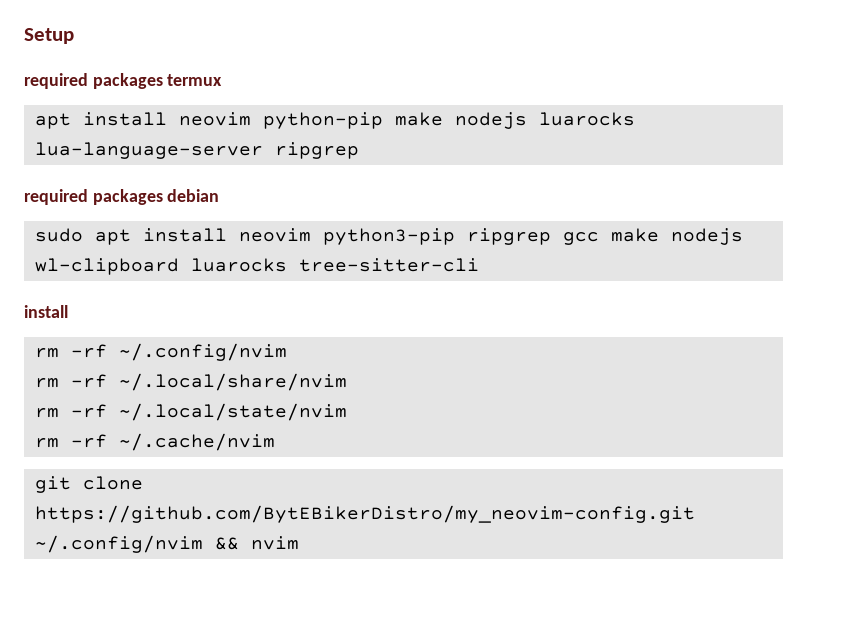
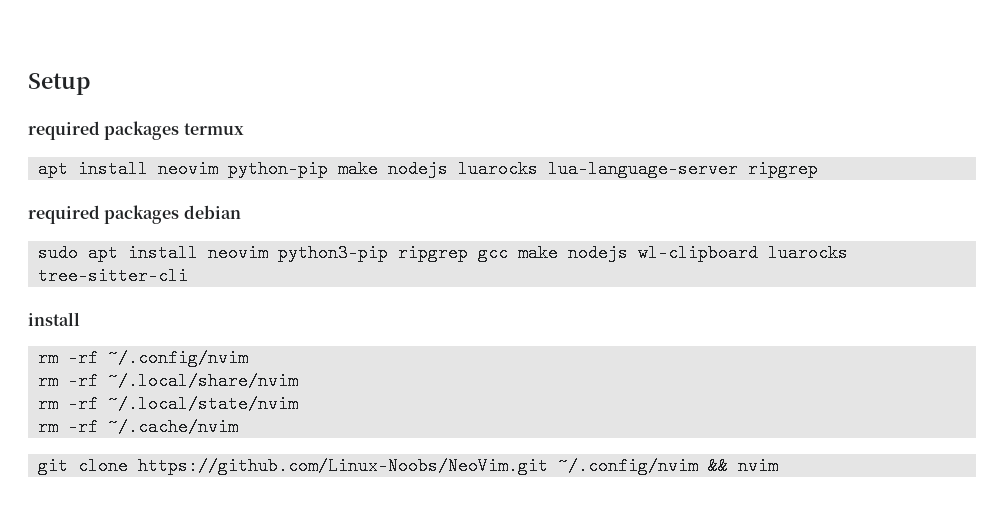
- git clone https://github.com/BytEBikerDistro/my_neovim-config.git ~/.config/nvim && nvim
+ git clone https://github.com/Linux-Noobs/NeoVim.git ~/.config/nvim && nvim

